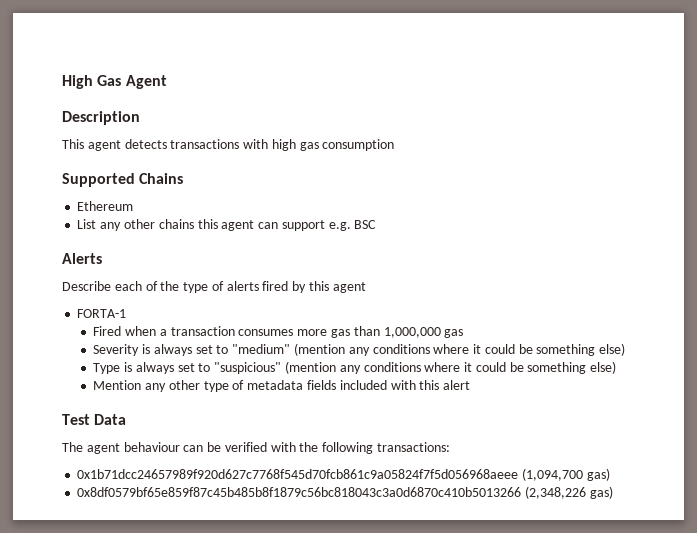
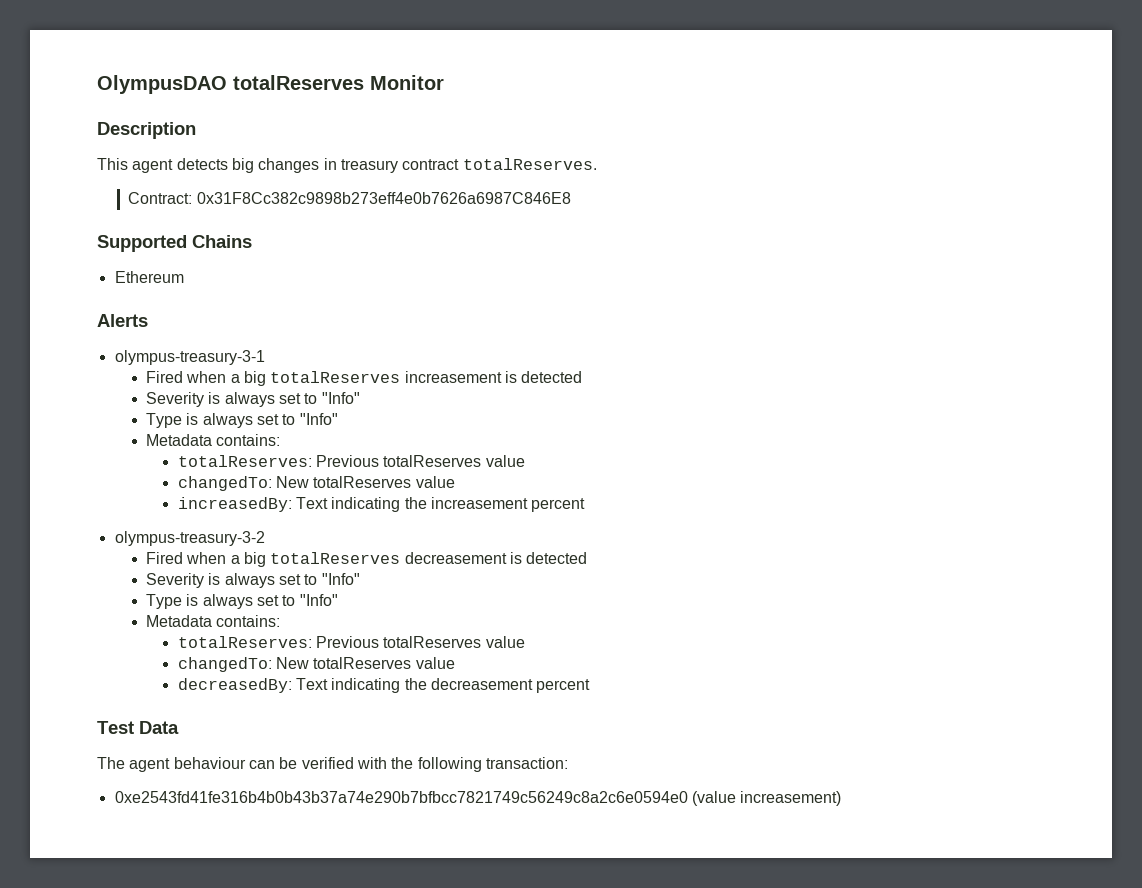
- High Gas Agent
+ OlympusDAO totalReserves Monitor
- This agent detects transactions with high gas consumption
+ This agent detects big changes in treasury contract totalReserves.
+ Contract: 0x31F8Cc382c9898b273eff4e0b7626a6987C846E8
  Supported Chains
  Ethereum
- List any other chains this agent can support e.g. BSC
  Alerts
- Describe each of the type of alerts fired by this agent
- FORTA-1
- Fired when a transaction consumes more gas than 1,000,000 gas
- Severity is always set to "medium" (mention any conditions where it could be something else)
- Type is always set to "suspicious" (mention any conditions where it could be something else)
- Mention any other type of metadata fields included with this alert
+ olympus-treasury-3-1
+ Fired when a big totalReserves increasement is detected
+ Severity is always set to "Info"
+ Type is always set to "Info"
+ Metadata contains:
+ totalReserves: Previous totalReserves value
+ changedTo: New totalReserves value
+ increasedBy: Text indicating the increasement percent
+ olympus-treasury-3-2
+ Fired when a big totalReserves decreasement is detected
+ Severity is always set to "Info"
+ Type is always set to "Info"
+ Metadata contains:
+ totalReserves: Previous totalReserves value
+ changedTo: New totalReserves value
+ decreasedBy: Text indicating the decreasement percent
- The agent behaviour can be verified with the following transactions:
- 0x1b71dcc24657989f920d627c7768f545d70fcb861c9a05824f7f5d056968aeee (1,094,700 gas)
- 0x8df0579bf65e859f87c45b485b8f1879c56bc818043c3a0d6870c410b5013266 (2,348,226 gas)
+ The agent behaviour can be verified with the following transaction:
+ 0xe2543fd41fe316b4b0b43b37a74e290b7bfbcc7821749c56249c8a2c6e0594e0 (value increasement)

